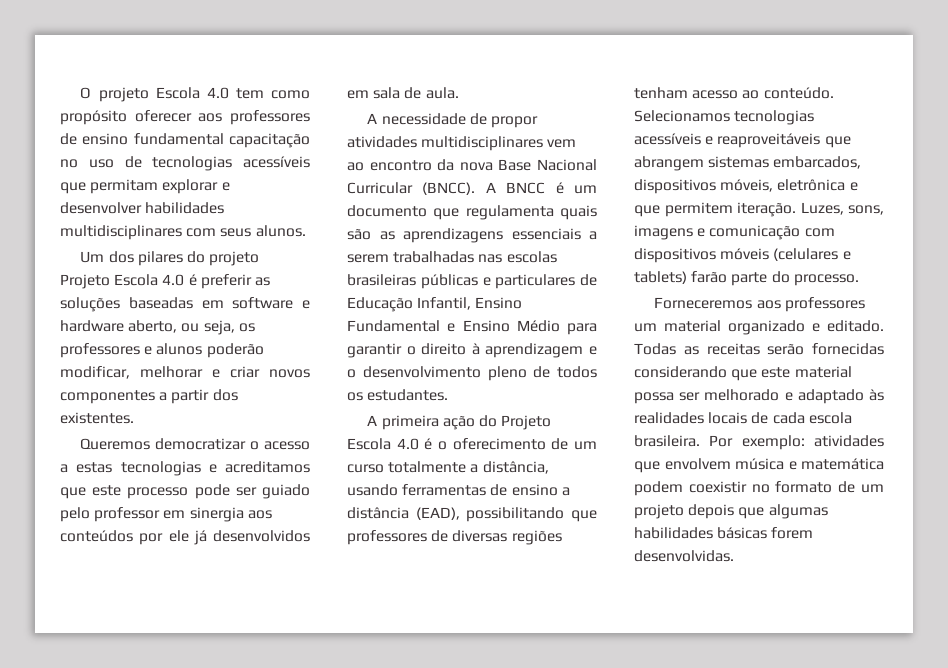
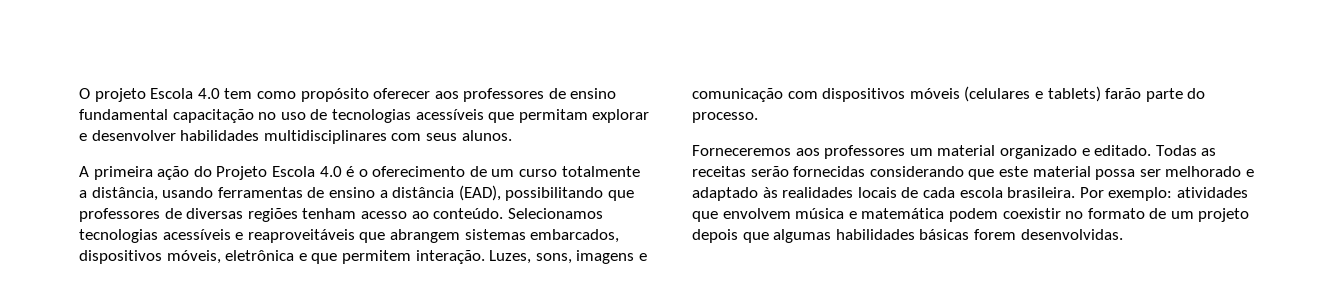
- Um dos pilares do projeto Projeto Escola 4.0 é preferir as soluções baseadas em software e hardware aberto, ou seja, os professores e alunos poderão modificar, melhorar e criar novos componentes a partir dos existentes.
- Queremos democratizar o acesso a estas tecnologias e acreditamos que este processo pode ser guiado pelo professor em sinergia aos conteúdos por ele já desenvolvidos em sala de aula.
- A necessidade de propor atividades multidisciplinares vem ao encontro da nova Base Nacional Curricular (BNCC). A BNCC é um documento que regulamenta quais são as aprendizagens essenciais a serem trabalhadas nas escolas brasileiras públicas e particulares de Educação Infantil, Ensino Fundamental e Ensino Médio para garantir o direito à aprendizagem e o desenvolvimento pleno de todos os estudantes.
- Selecionamos tecnologias acessíveis e reaproveitáveis que abrangem sistemas embarcados, dispositivos móveis, eletrônica e que permitem iteração.
+ Selecionamos tecnologias acessíveis e reaproveitáveis que abrangem sistemas embarcados, dispositivos móveis, eletrônica e que permitem interação.

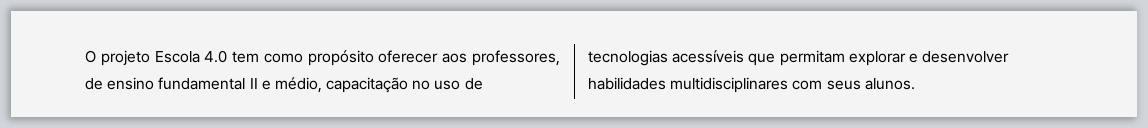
- O projeto Escola 4.0 tem como propósito oferecer aos professores de ensino fundamental capacitação no uso de tecnologias acessíveis que permitam explorar e desenvolver habilidades multidisciplinares com seus alunos.
+ O projeto Escola 4.0 tem como propósito oferecer aos professores, de ensino fundamental II e médio, capacitação no uso de tecnologias acessíveis que permitam explorar e desenvolver habilidades multidisciplinares com seus alunos.
- A primeira ação do Projeto Escola 4.0 é o oferecimento de um curso totalmente a distância, usando ferramentas de ensino a distância (EAD), possibilitando que professores de diversas regiões tenham acesso ao conteúdo. Selecionamos tecnologias acessíveis e reaproveitáveis que abrangem sistemas embarcados, dispositivos móveis, eletrônica e que permitem interação. Luzes, sons, imagens e comunicação com dispositivos móveis (celulares e tablets) farão parte do processo.
- Forneceremos aos professores um material organizado e editado. Todas as receitas serão fornecidas considerando que este material possa ser melhorado e adaptado às realidades locais de cada escola brasileira. Por exemplo: atividades que envolvem música e matemática podem coexistir no formato de um projeto depois que algumas habilidades básicas forem desenvolvidas.

